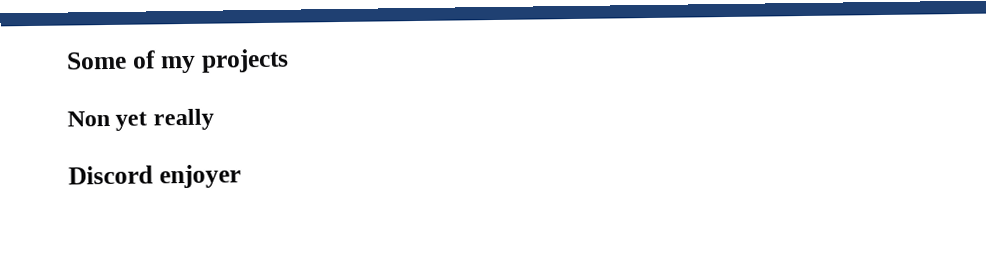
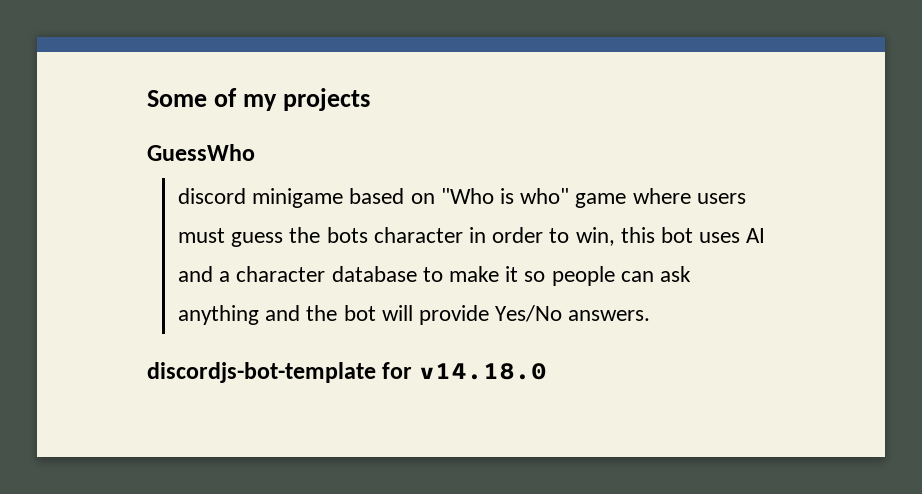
- Non yet really
- Discord enjoyer
+ GuessWho
+ discord minigame based on "Who is who" game where users must guess the bots character in order to win, this bot uses AI and a character database to make it so people can ask anything and the bot will provide Yes/No answers.
+ discordjs-bot-template for v14.18.0

